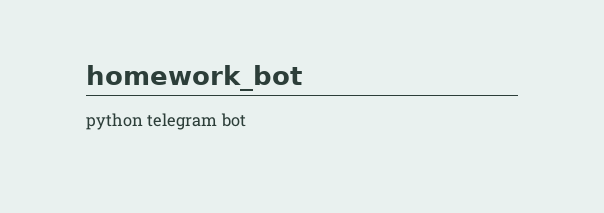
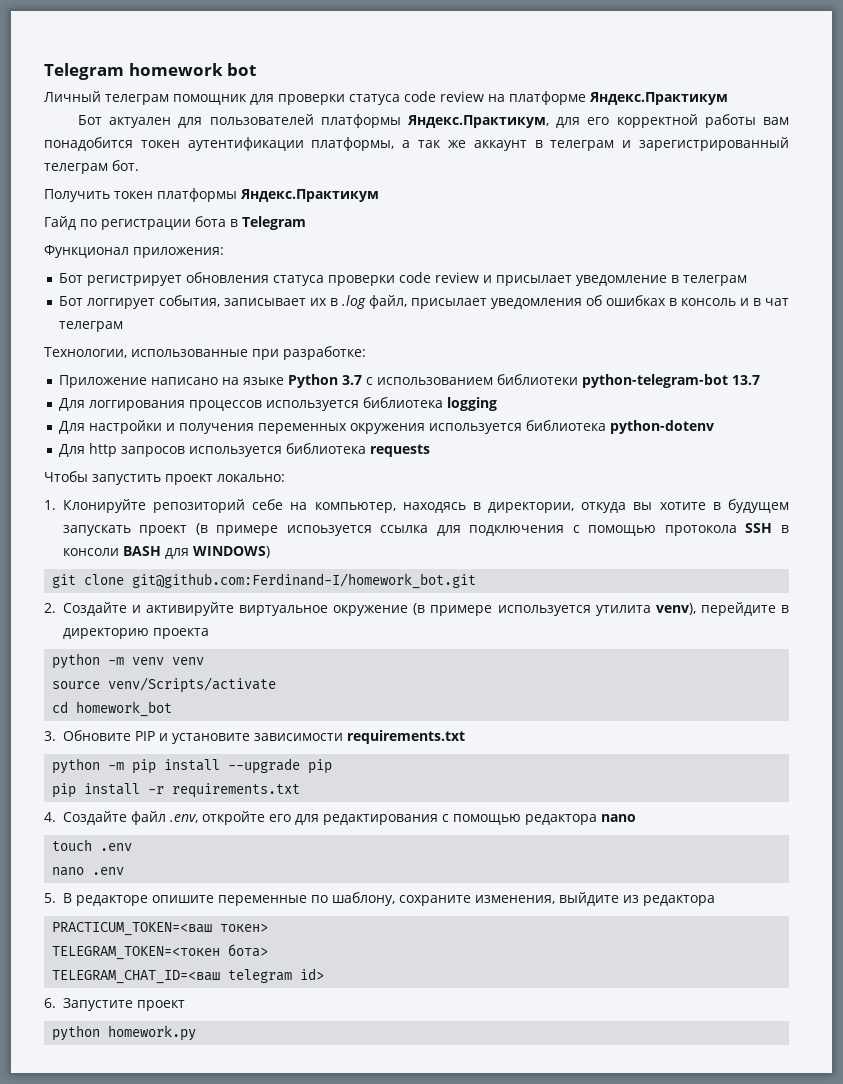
- homework_bot
- python telegram bot
+ Telegram homework bot
+ Личный телеграм помощник для проверки статуса code review на платформе Яндекс.Практикум
+ Бот актуален для пользователей платформы Яндекс.Практикум, для его корректной работы вам понадобится токен аутентификации платформы, а так же аккаунт в телеграм и зарегистрированный телеграм бот.
+ Получить токен платформы Яндекс.Практикум
+ Гайд по регистрации бота в Telegram
+ Функционал приложения:
+ Бот регистрирует обновления статуса проверки code review и присылает уведомление в телеграм
+ Бот логгирует события, записывает их в .log файл, присылает уведомления об ошибках в консоль и в чат телеграм
+ Технологии, использованные при разработке:
+ Приложение написано на языке Python 3.7 с использованием библиотеки python-telegram-bot 13.7
+ Для логгирования процессов используется библиотека logging
+ Для настройки и получения переменных окружения используется библиотека python-dotenv
+ Для http запросов используется библиотека requests
+ Чтобы запустить проект локально:
+ 1. Клонируйте репозиторий себе на компьютер, находясь в директории, откуда вы хотите в будущем запускать проект (в примере испоьзуется ссылка для подключения с помощью протокола SSH в консоли BASH для WINDOWS)
+ git clone git@github.com:Ferdinand-I/homework_bot.git
+ 2. Создайте и активируйте виртуальное окружение (в примере используется утилита venv), перейдите в директорию проекта
+ python -m venv venv
+ source venv/Scripts/activate
+ cd homework_bot
+ 3. Обновите PIP и установите зависимости requirements.txt
+ python -m pip install --upgrade pip
+ pip install -r requirements.txt
+ 4. Создайте файл .env, откройте его для редактирования с помощью редактора nano
+ touch .env
+ nano .env
+ 5. В редакторе опишите переменные по шаблону, сохраните изменения, выйдите из редактора
+ PRACTICUM_TOKEN=<ваш токен>
+ TELEGRAM_TOKEN=<токен бота>
+ TELEGRAM_CHAT_ID=<ваш telegram id>
+ 6. Запустите проект
+ python homework.py

